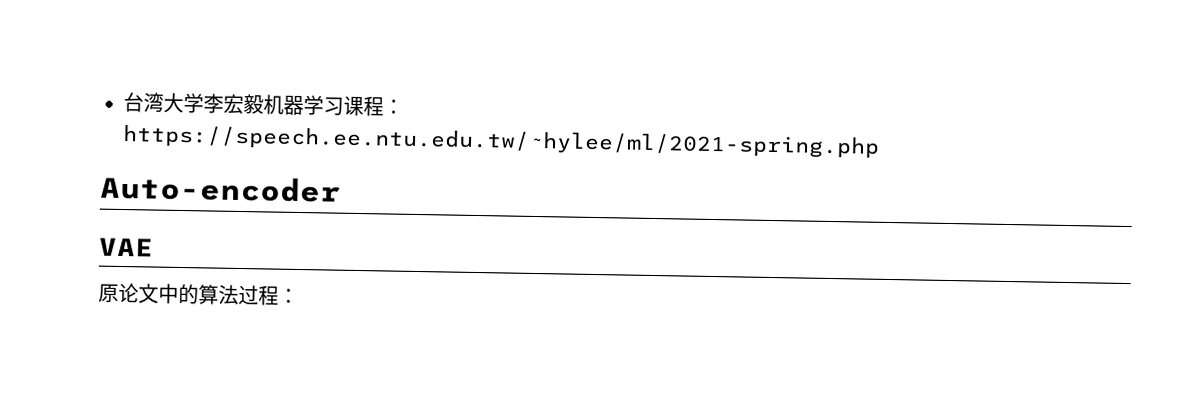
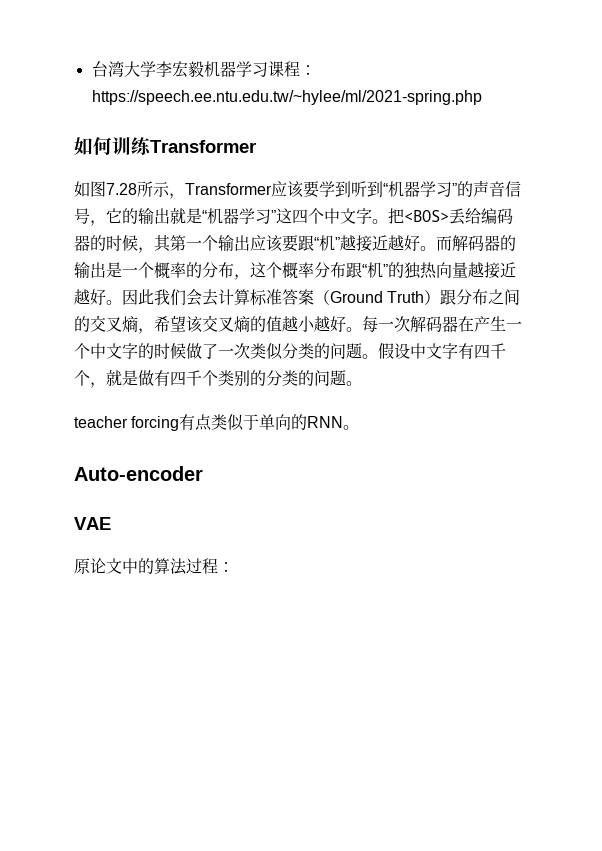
+ 如何训练Transformer
+ 如图7.28所示，Transformer应该要学到听到“机器学习”的声音信号，它的输出就是“机器学习”这四个中文字。把<BOS>丢给编码器的时候，其第一个输出应该要跟“机”越接近越好。而解码器的输出是一个概率的分布，这个概率分布跟“机”的独热向量越接近越好。因此我们会去计算标准答案（Ground Truth）跟分布之间的交叉熵，希望该交叉熵的值越小越好。每一次解码器在产生一个中文字的时候做了一次类似分类的问题。假设中文字有四千个，就是做有四千个类别的分类的问题。
+ teacher forcing有点类似于单向的RNN。

